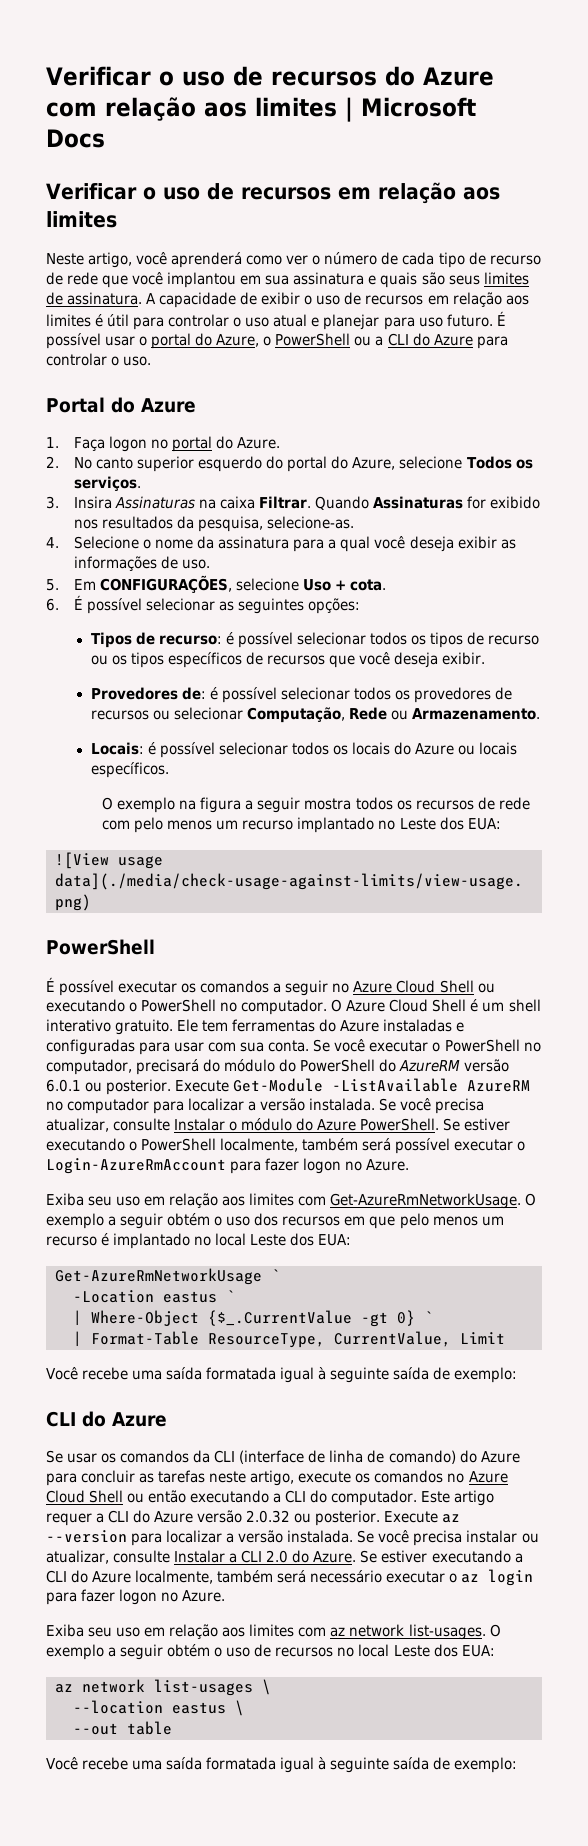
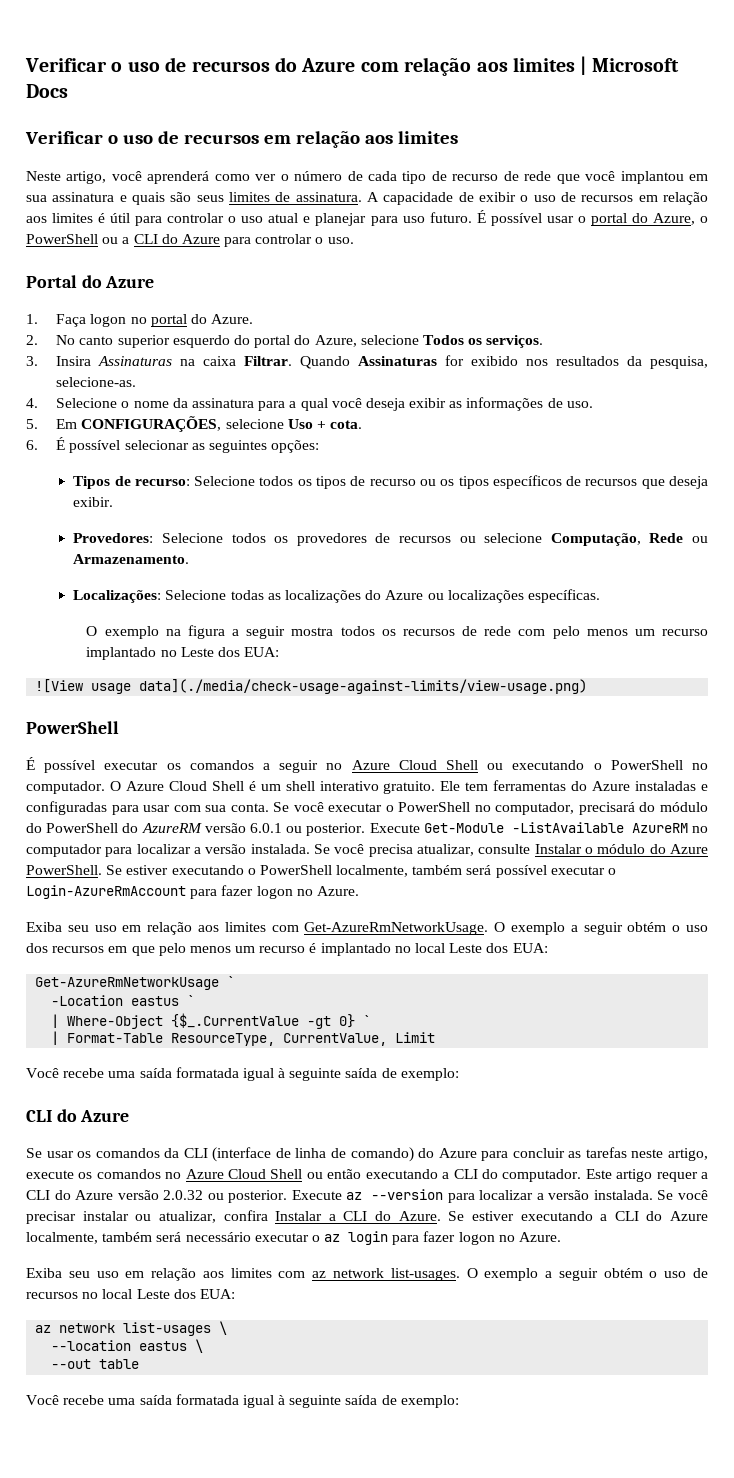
- Tipos de recurso: é possível selecionar todos os tipos de recurso ou os tipos específicos de recursos que você deseja exibir.
+ Tipos de recurso: Selecione todos os tipos de recurso ou os tipos específicos de recursos que deseja exibir.
- Provedores de: é possível selecionar todos os provedores de recursos ou selecionar Computação, Rede ou Armazenamento.
+ Provedores: Selecione todos os provedores de recursos ou selecione Computação, Rede ou Armazenamento.
- Locais: é possível selecionar todos os locais do Azure ou locais específicos.
+ Localizações: Selecione todas as localizações do Azure ou localizações específicas.
- Se você precisa instalar ou atualizar, consulte Instalar a CLI 2.0 do Azure.
+ Se você precisar instalar ou atualizar, confira Instalar a CLI do Azure.

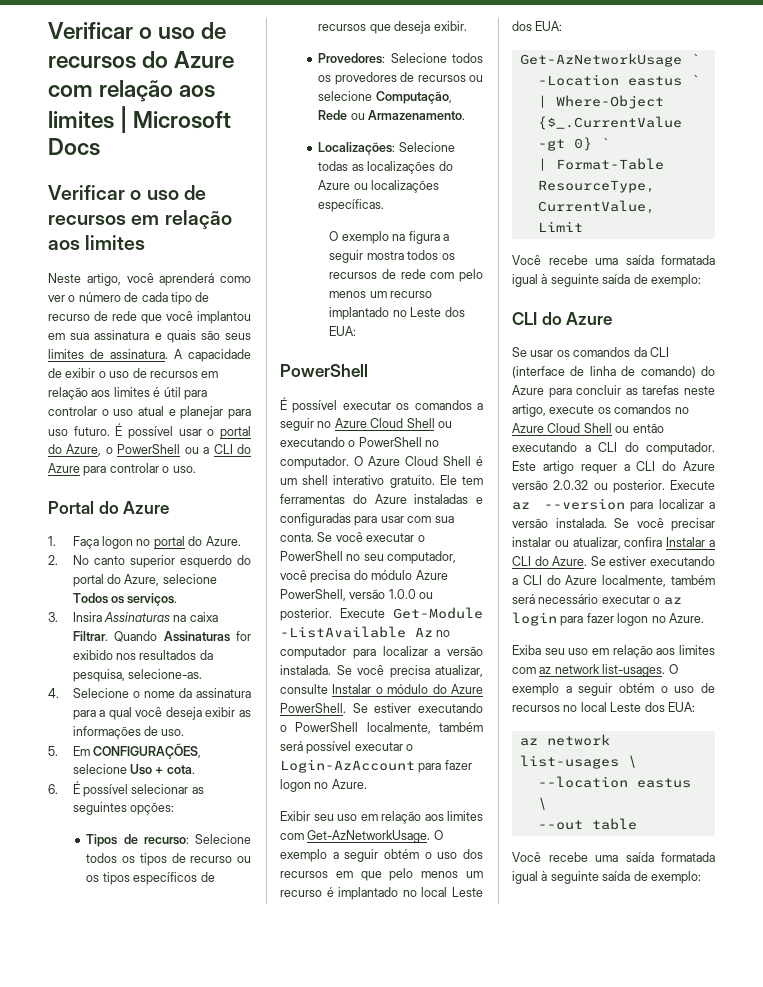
- ![View usage data](./media/check-usage-against-limits/view-usage.png)
- Se você executar o PowerShell no computador, precisará do módulo do PowerShell do AzureRM versão 6.0.1 ou posterior.
+ Se você executar o PowerShell no seu computador, você precisa do módulo Azure PowerShell, versão 1.0.0 ou posterior.
- Execute Get-Module -ListAvailable AzureRM no computador para localizar a versão instalada.
+ Execute Get-Module -ListAvailable Az no computador para localizar a versão instalada.
- Se estiver executando o PowerShell localmente, também será possível executar o Login-AzureRmAccount para fazer logon no Azure.
- Exiba seu uso em relação aos limites com Get-AzureRmNetworkUsage.
+ Se estiver executando o PowerShell localmente, também será possível executar o Login-AzAccount para fazer logon no Azure.
+ Exibir seu uso em relação aos limites com Get-AzNetworkUsage.
- Get-AzureRmNetworkUsage `
+ Get-AzNetworkUsage `

